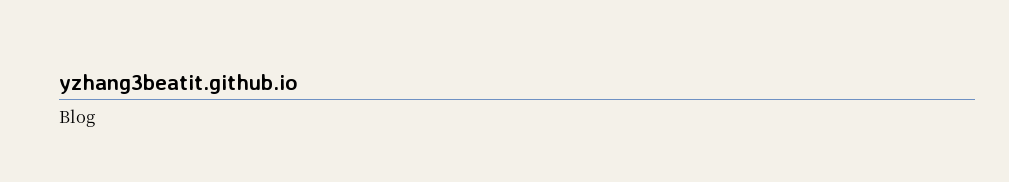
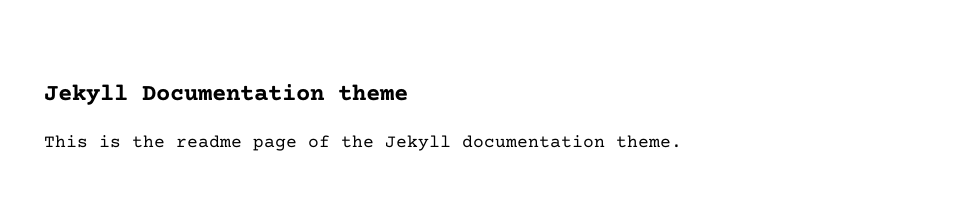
- yzhang3beatit.github.io
- Blog
+ Jekyll Documentation theme
+ This is the readme page of the Jekyll documentation theme.

